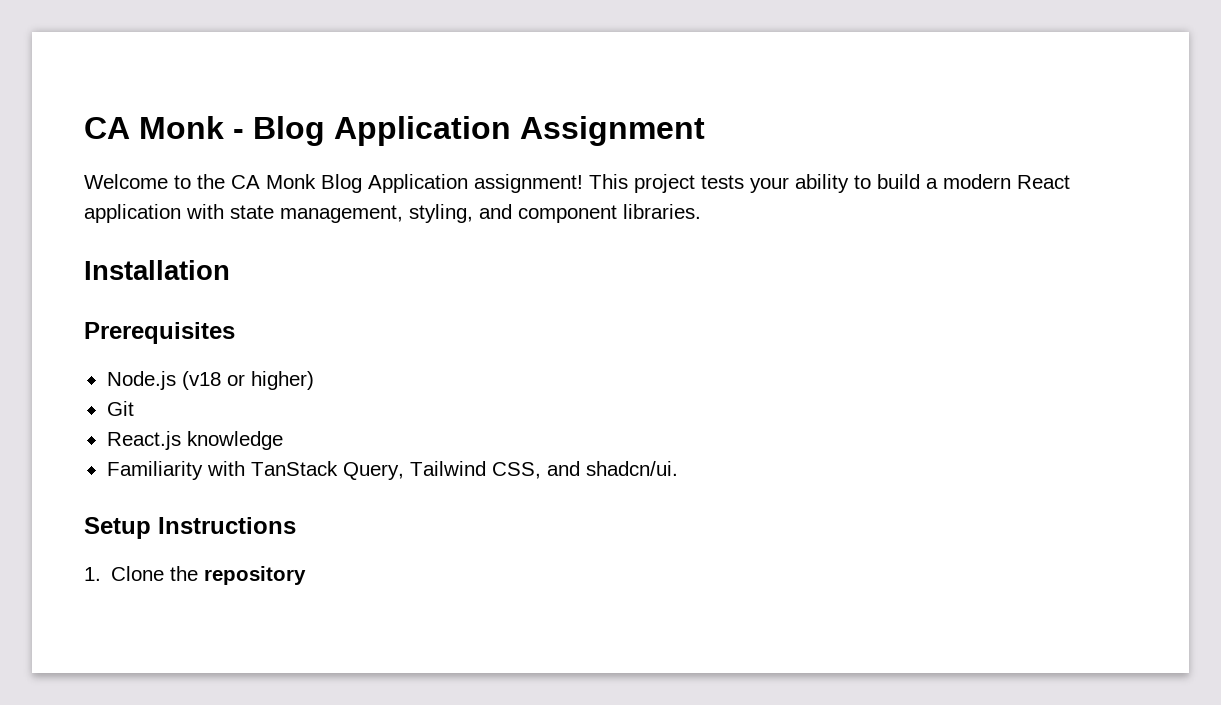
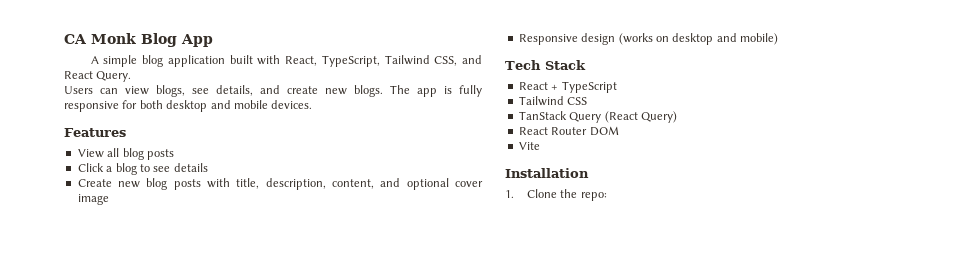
- CA Monk - Blog Application Assignment
- Welcome to the CA Monk Blog Application assignment! This project tests your ability to build a modern React application with state management, styling, and component libraries.
+ CA Monk Blog App
+ A simple blog application built with React, TypeScript, Tailwind CSS, and React Query.
+ Users can view blogs, see details, and create new blogs. The app is fully responsive for both desktop and mobile devices.
+ Features
+ View all blog posts
+ Click a blog to see details
+ Create new blog posts with title, description, content, and optional cover image
+ Responsive design (works on desktop and mobile)
+ Tech Stack
+ React + TypeScript
+ Tailwind CSS
+ TanStack Query (React Query)
+ React Router DOM
+ Vite
  Installation
- Prerequisites
- Node.js (v18 or higher)
- Git
- React.js knowledge
- Familiarity with TanStack Query, Tailwind CSS, and shadcn/ui.
- Setup Instructions
- 1. Clone the repository
+ 1. Clone the repo:

